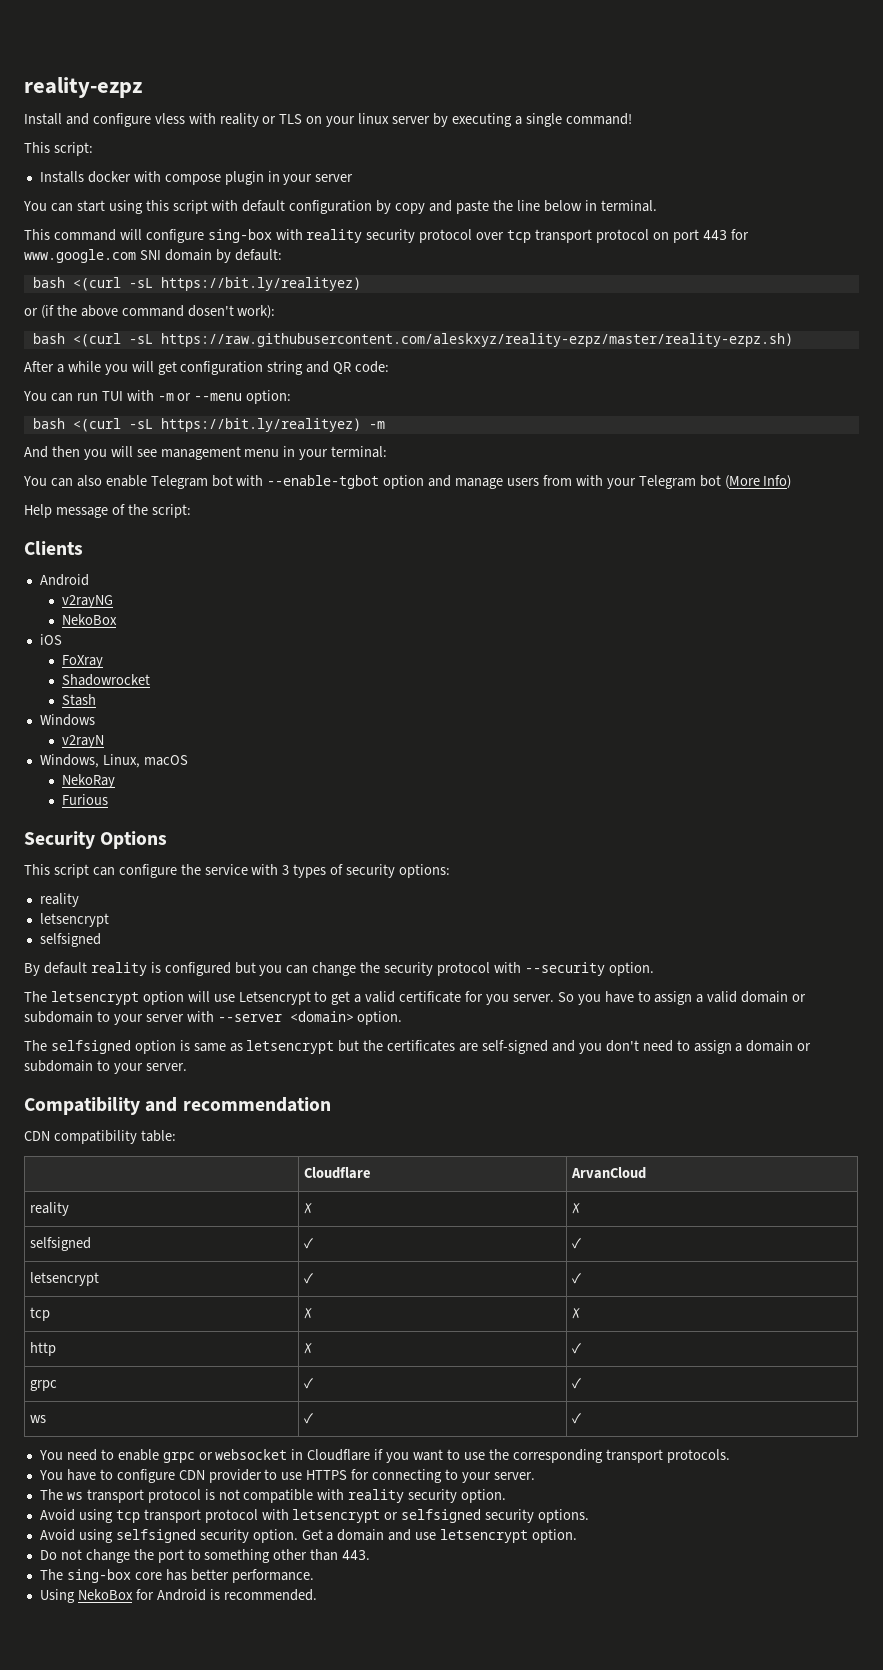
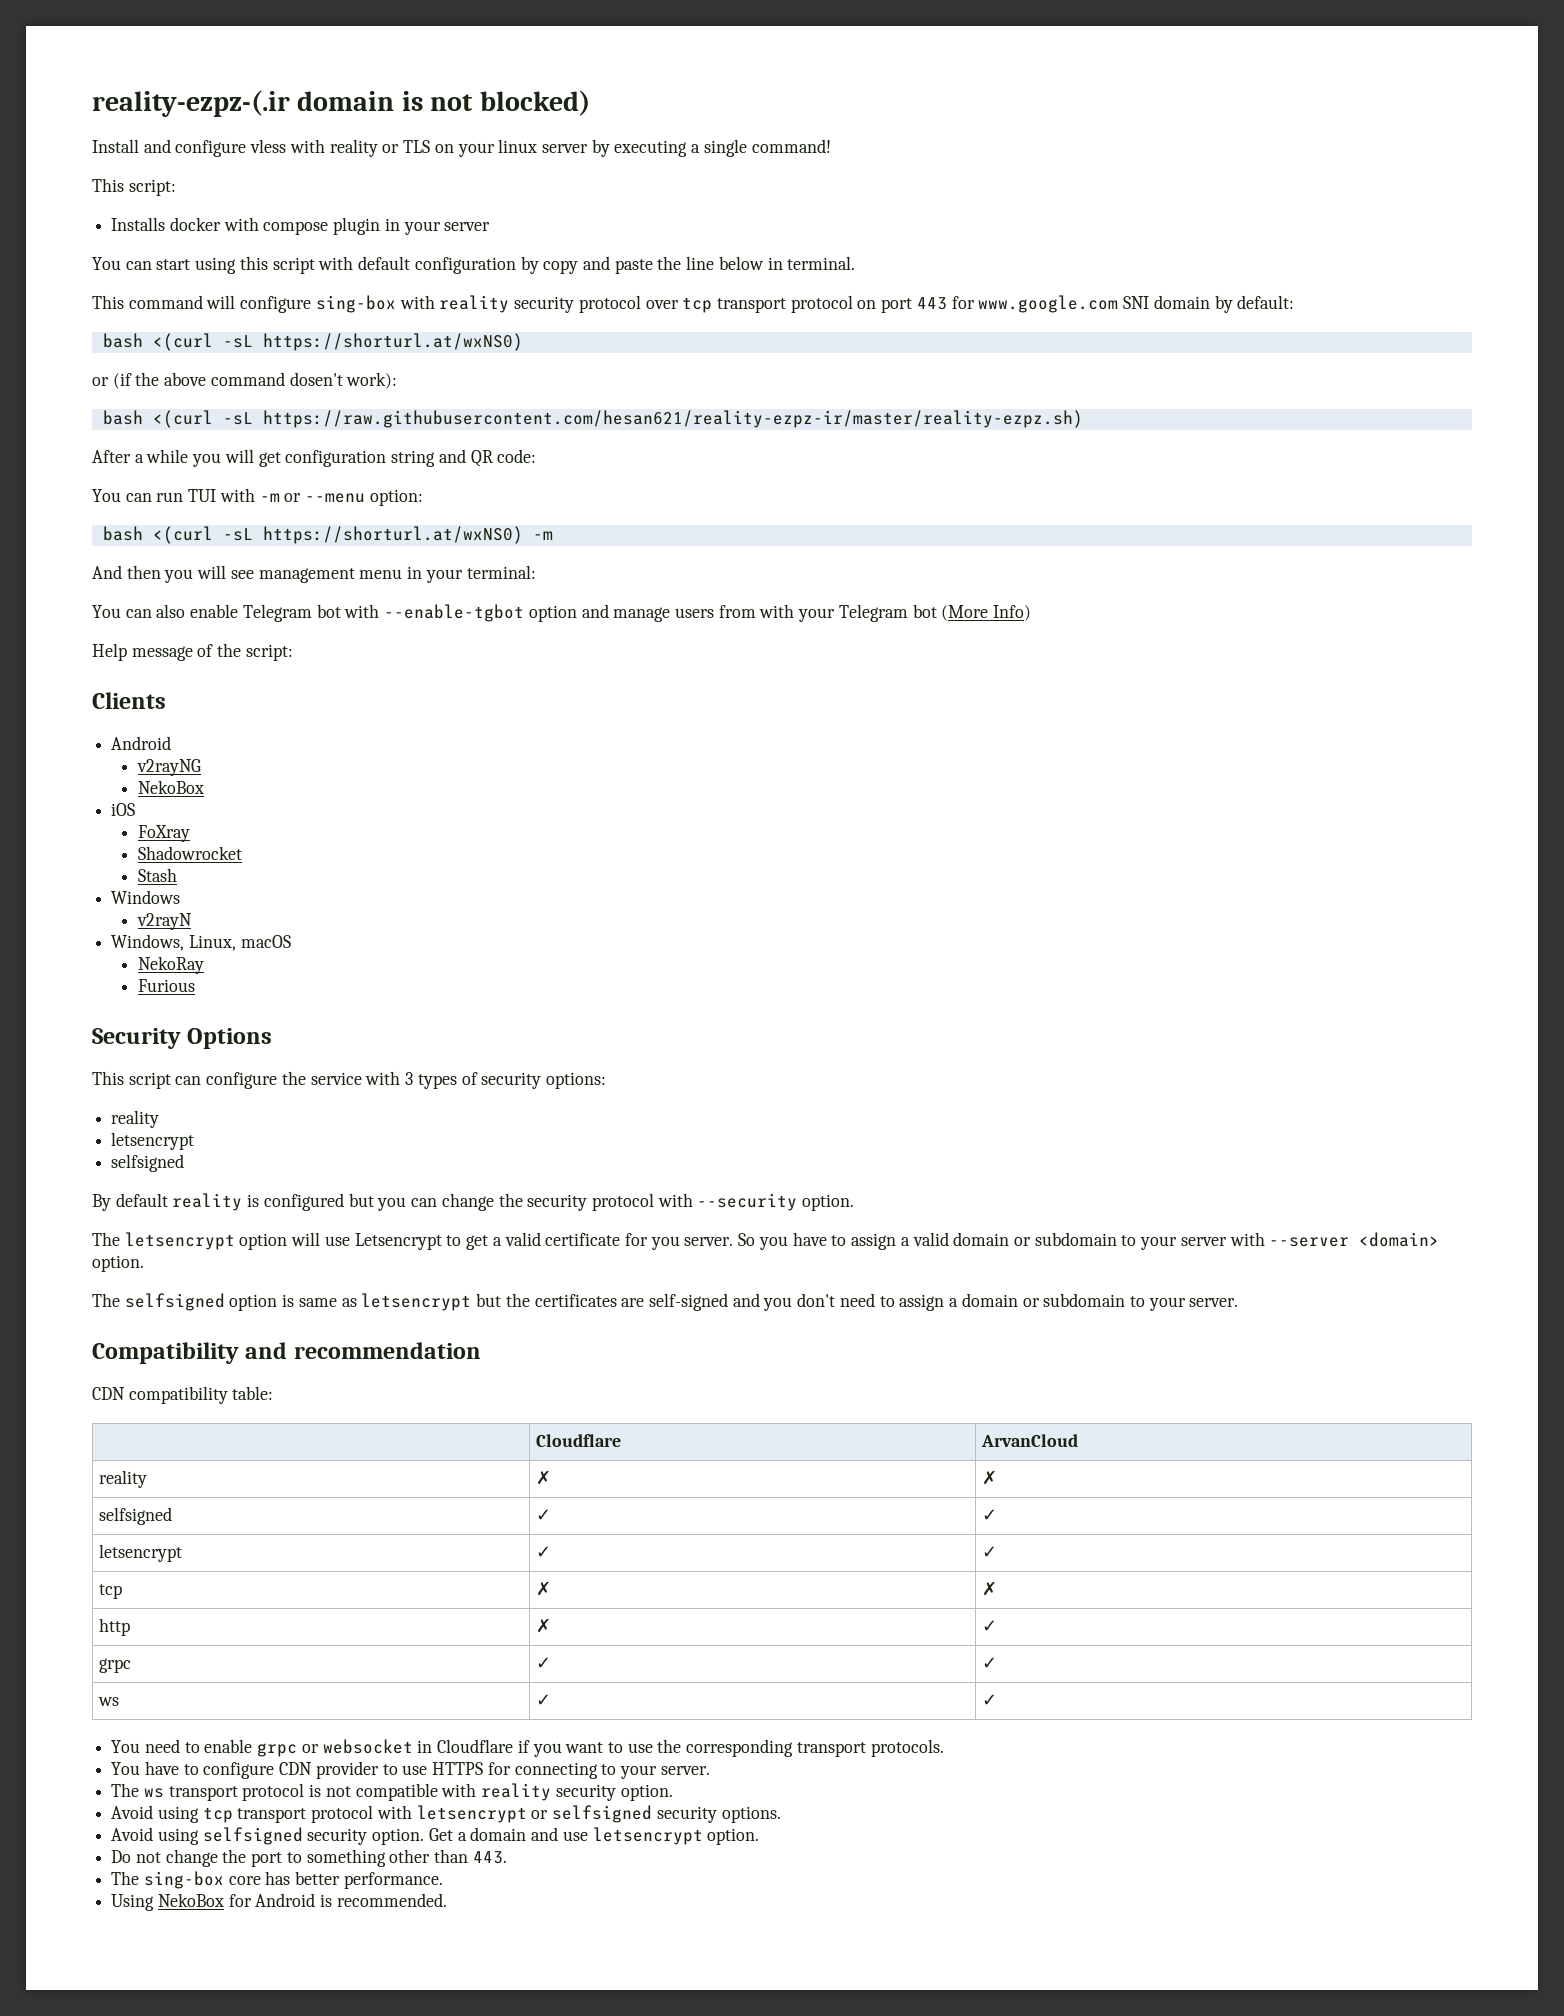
- reality-ezpz
+ reality-ezpz-(.ir domain is not blocked)
  This command will configure sing-box with reality security protocol over tcp transport protocol on port 443 for www.google.com SNI domain by default:
- bash <(curl -sL https://bit.ly/realityez)
+ bash <(curl -sL https://shorturl.at/wxNS0)
- bash <(curl -sL https://raw.githubusercontent.com/aleskxyz/reality-ezpz/master/reality-ezpz.sh)
+ bash <(curl -sL https://raw.githubusercontent.com/hesan621/reality-ezpz-ir/master/reality-ezpz.sh)
- bash <(curl -sL https://bit.ly/realityez) -m
+ bash <(curl -sL https://shorturl.at/wxNS0) -m

